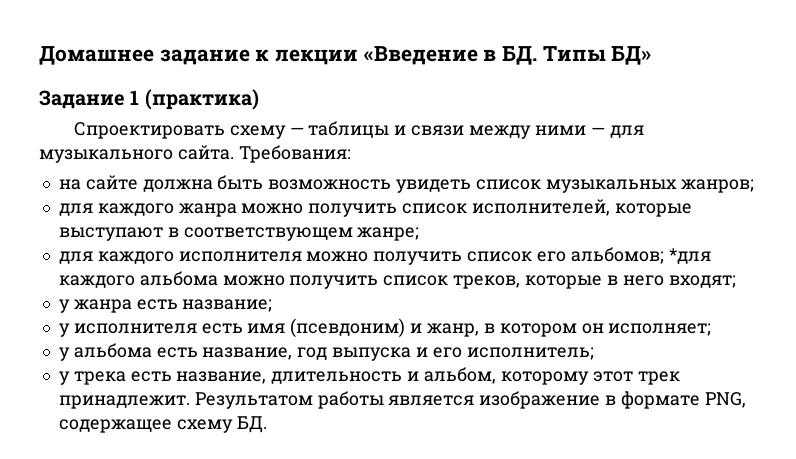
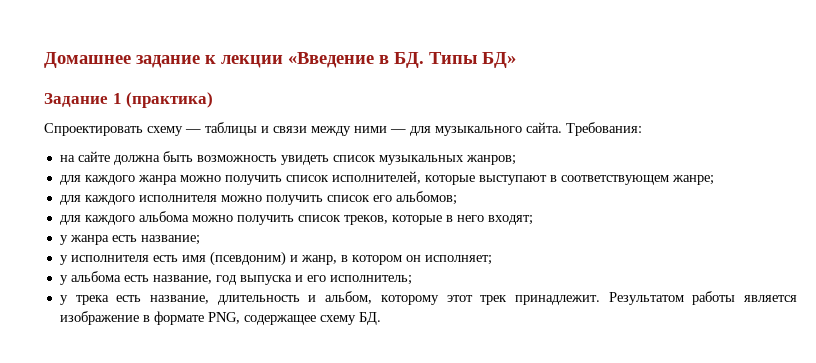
- для каждого исполнителя можно получить список его альбомов; *для каждого альбома можно получить список треков, которые в него входят;
+ для каждого исполнителя можно получить список его альбомов;
+ для каждого альбома можно получить список треков, которые в него входят;

